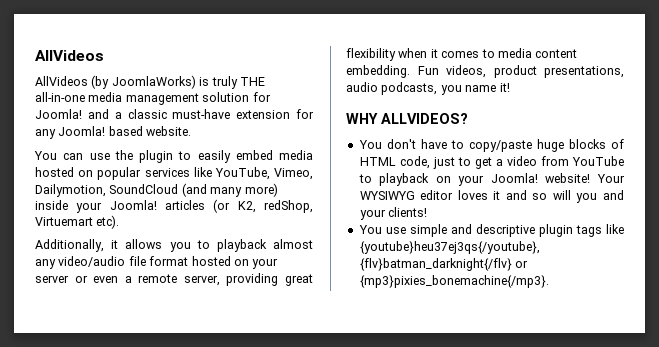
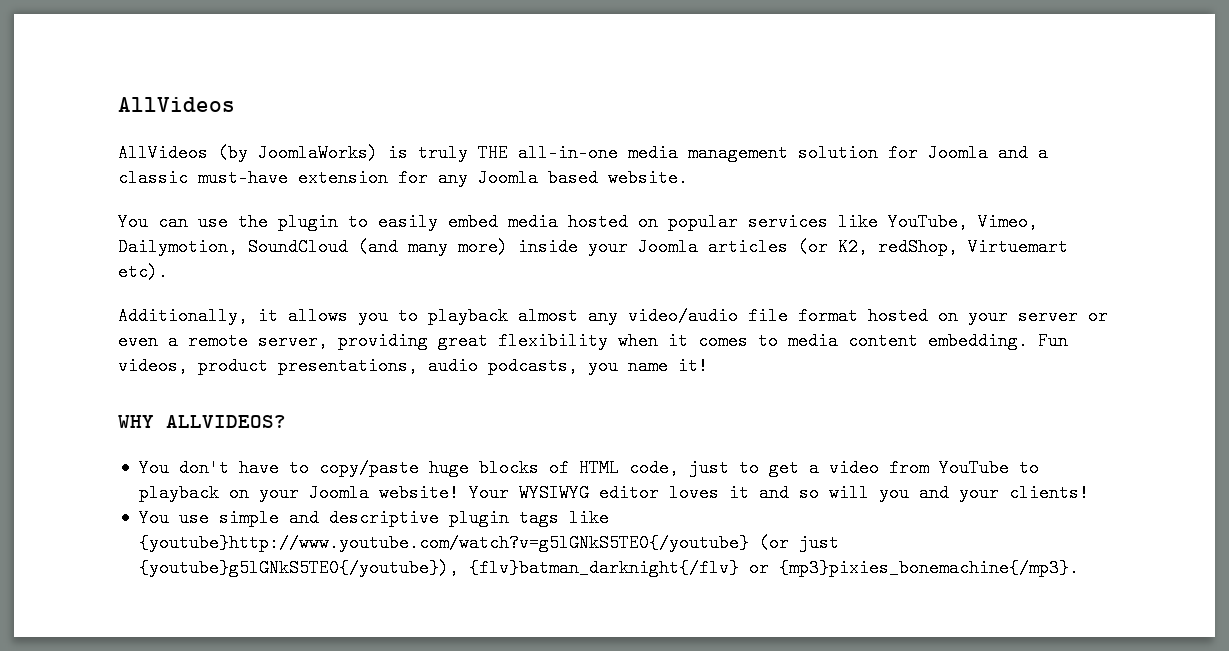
- AllVideos (by JoomlaWorks) is truly THE all-in-one media management solution for Joomla! and a classic must-have extension for any Joomla! based website.
+ AllVideos (by JoomlaWorks) is truly THE all-in-one media management solution for Joomla and a classic must-have extension for any Joomla based website.
- You can use the plugin to easily embed media hosted on popular services like YouTube, Vimeo, Dailymotion, SoundCloud (and many more) inside your Joomla! articles (or K2, redShop, Virtuemart etc).
+ You can use the plugin to easily embed media hosted on popular services like YouTube, Vimeo, Dailymotion, SoundCloud (and many more) inside your Joomla articles (or K2, redShop, Virtuemart etc).
- You don't have to copy/paste huge blocks of HTML code, just to get a video from YouTube to playback on your Joomla! website!
+ You don't have to copy/paste huge blocks of HTML code, just to get a video from YouTube to playback on your Joomla website!
- You use simple and descriptive plugin tags like {youtube}heu37ej3qs{/youtube}, {flv}batman_darknight{/flv} or {mp3}pixies_bonemachine{/mp3}.
+ You use simple and descriptive plugin tags like {youtube}http://www.youtube.com/watch?v=g5lGNkS5TE0{/youtube} (or just {youtube}g5lGNkS5TE0{/youtube}), {flv}batman_darknight{/flv} or {mp3}pixies_bonemachine{/mp3}.

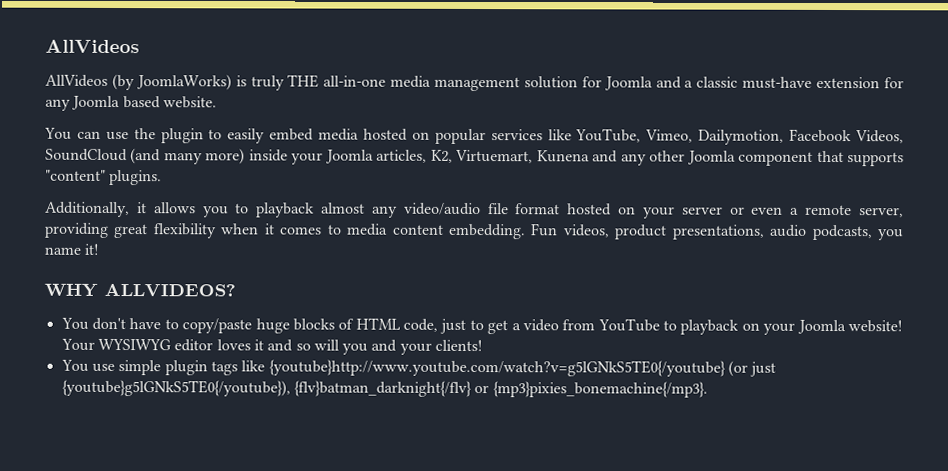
- You can use the plugin to easily embed media hosted on popular services like YouTube, Vimeo, Dailymotion, SoundCloud (and many more) inside your Joomla articles (or K2, redShop, Virtuemart etc).
+ You can use the plugin to easily embed media hosted on popular services like YouTube, Vimeo, Dailymotion, Facebook Videos, SoundCloud (and many more) inside your Joomla articles, K2, Virtuemart, Kunena and any other Joomla component that supports "content" plugins.
- You use simple and descriptive plugin tags like {youtube}http://www.youtube.com/watch?v=g5lGNkS5TE0{/youtube} (or just {youtube}g5lGNkS5TE0{/youtube}), {flv}batman_darknight{/flv} or {mp3}pixies_bonemachine{/mp3}.
+ You use simple plugin tags like {youtube}http://www.youtube.com/watch?v=g5lGNkS5TE0{/youtube} (or just {youtube}g5lGNkS5TE0{/youtube}), {flv}batman_darknight{/flv} or {mp3}pixies_bonemachine{/mp3}.

